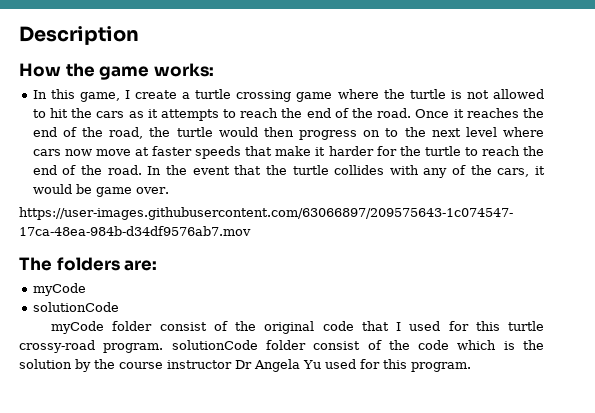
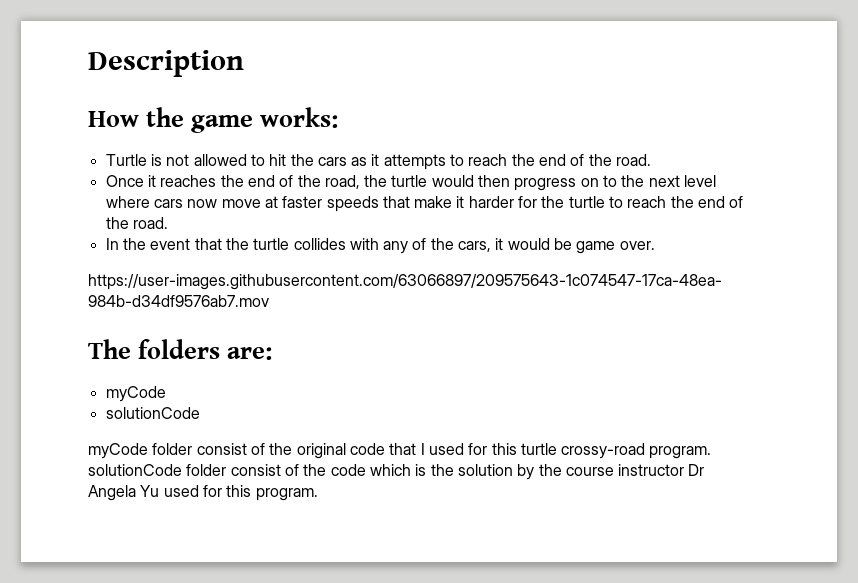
- In this game, I create a turtle crossing game where the turtle is not allowed to hit the cars as it attempts to reach the end of the road. Once it reaches the end of the road, the turtle would then progress on to the next level where cars now move at faster speeds that make it harder for the turtle to reach the end of the road. In the event that the turtle collides with any of the cars, it would be game over.
+ Turtle is not allowed to hit the cars as it attempts to reach the end of the road.
+ Once it reaches the end of the road, the turtle would then progress on to the next level where cars now move at faster speeds that make it harder for the turtle to reach the end of the road.
+ In the event that the turtle collides with any of the cars, it would be game over.

